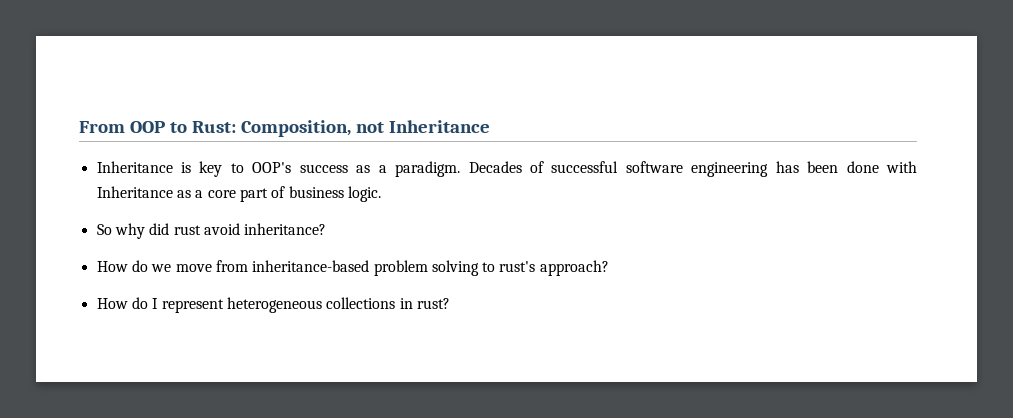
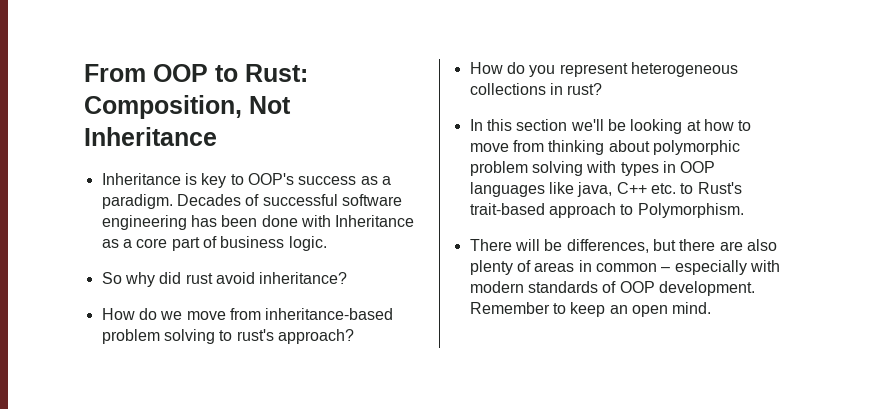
- From OOP to Rust: Composition, not Inheritance
+ From OOP to Rust: Composition, Not Inheritance
- How do I represent heterogeneous collections in rust?
+ How do you represent heterogeneous collections in rust?
+ In this section we'll be looking at how to move from thinking about polymorphic problem solving with types in OOP languages like java, C++ etc. to Rust's trait-based approach to Polymorphism.
+ There will be differences, but there are also plenty of areas in common – especially with modern standards of OOP development. Remember to keep an open mind.

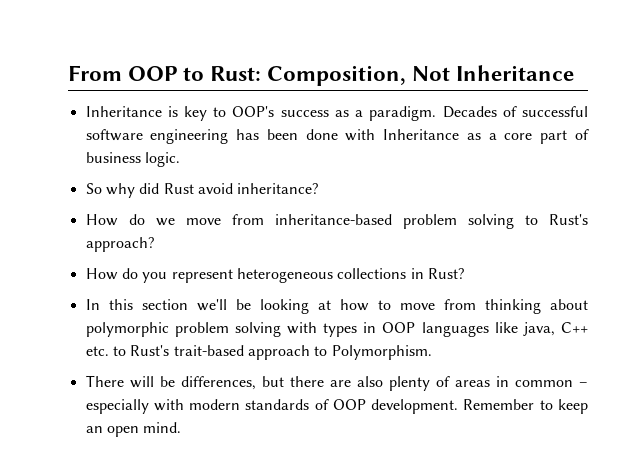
- So why did rust avoid inheritance?
+ So why did Rust avoid inheritance?
- How do we move from inheritance-based problem solving to rust's approach?
+ How do we move from inheritance-based problem solving to Rust's approach?
- How do you represent heterogeneous collections in rust?
+ How do you represent heterogeneous collections in Rust?

